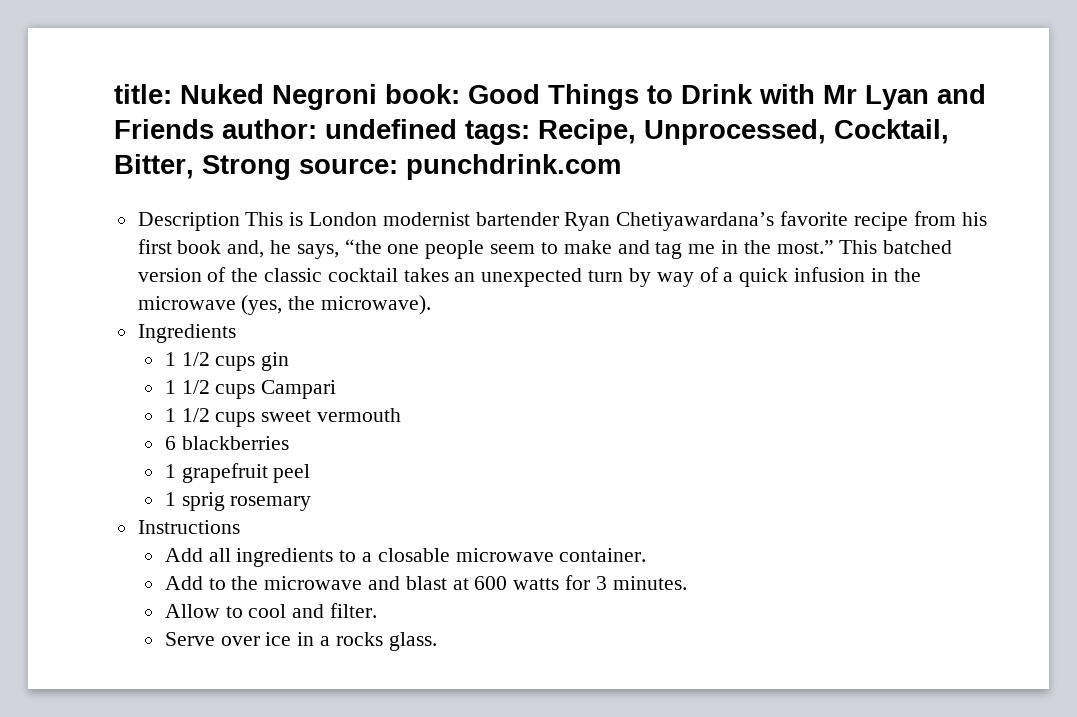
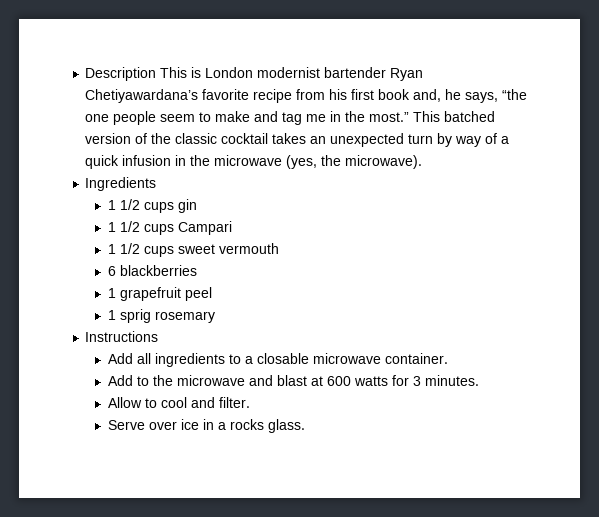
- title: Nuked Negroni book: Good Things to Drink with Mr Lyan and Friends author: undefined tags: Recipe, Unprocessed, Cocktail, Bitter, Strong source: punchdrink.com

